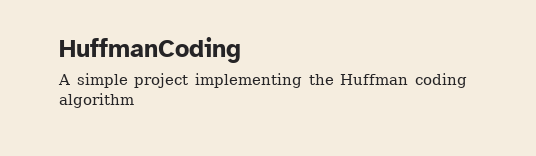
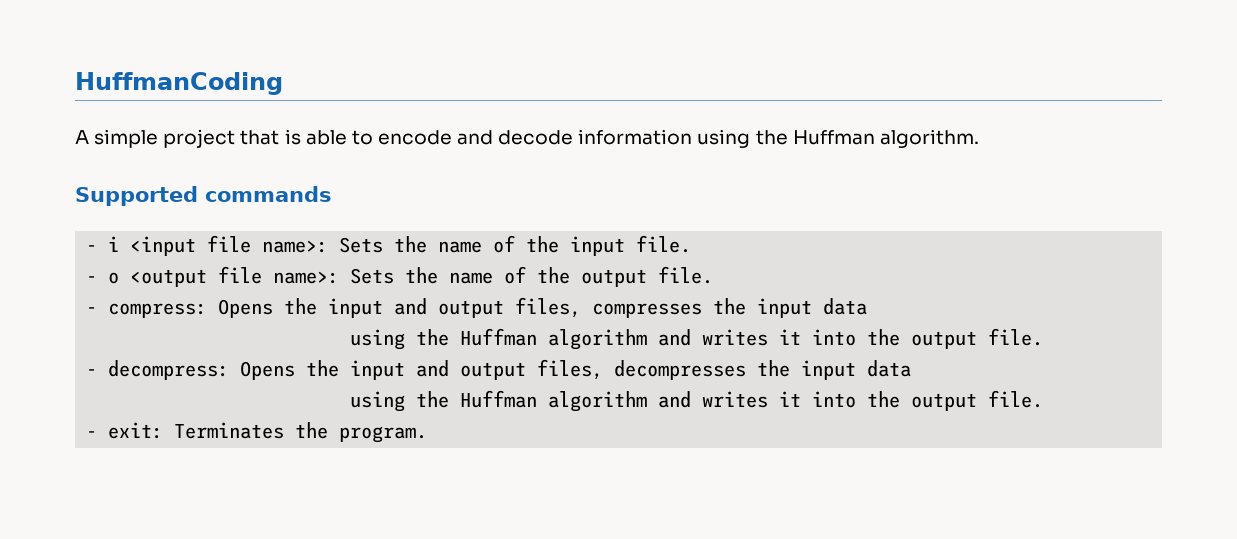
- A simple project implementing the Huffman coding algorithm
+ A simple project that is able to encode and decode information using the Huffman algorithm.
+ Supported commands
+ - i <input file name>: Sets the name of the input file.
+ - o <output file name>: Sets the name of the output file.
+ - compress: Opens the input and output files, compresses the input data
+ using the Huffman algorithm and writes it into the output file.
+ - decompress: Opens the input and output files, decompresses the input data
+ using the Huffman algorithm and writes it into the output file.
+ - exit: Terminates the program.

